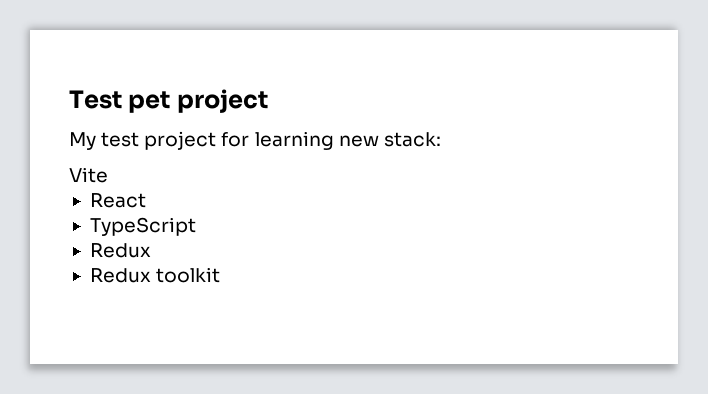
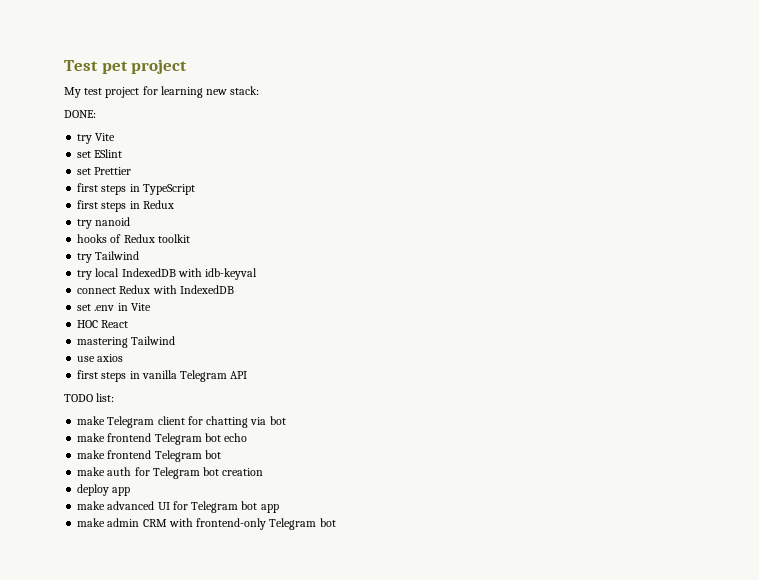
- Vite
- React
- TypeScript
- Redux
- Redux toolkit
+ DONE:
+ try Vite
+ set ESlint
+ set Prettier
+ first steps in TypeScript
+ first steps in Redux
+ try nanoid
+ hooks of Redux toolkit
+ try Tailwind
+ try local IndexedDB with idb-keyval
+ connect Redux with IndexedDB
+ set .env in Vite
+ HOC React
+ mastering Tailwind
+ use axios
+ first steps in vanilla Telegram API
+ TODO list:
+ make Telegram client for chatting via bot
+ make frontend Telegram bot echo
+ make frontend Telegram bot
+ make auth for Telegram bot creation
+ deploy app
+ make advanced UI for Telegram bot app
+ make admin CRM with frontend-only Telegram bot

